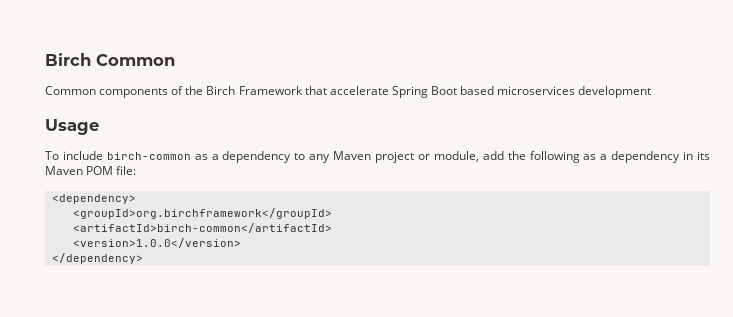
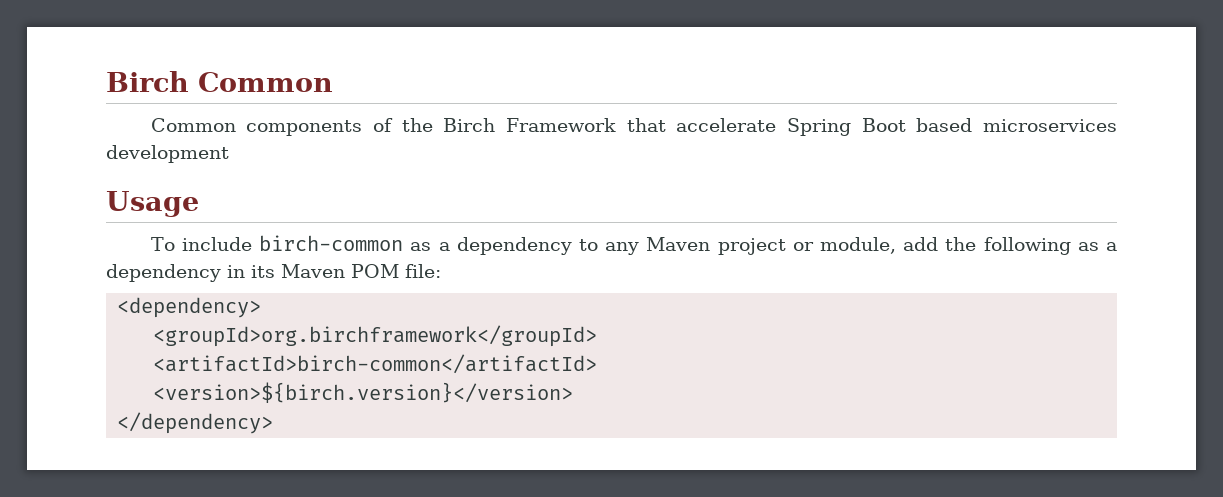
- <version>1.0.0</version>
+ <version>${birch.version}</version>

